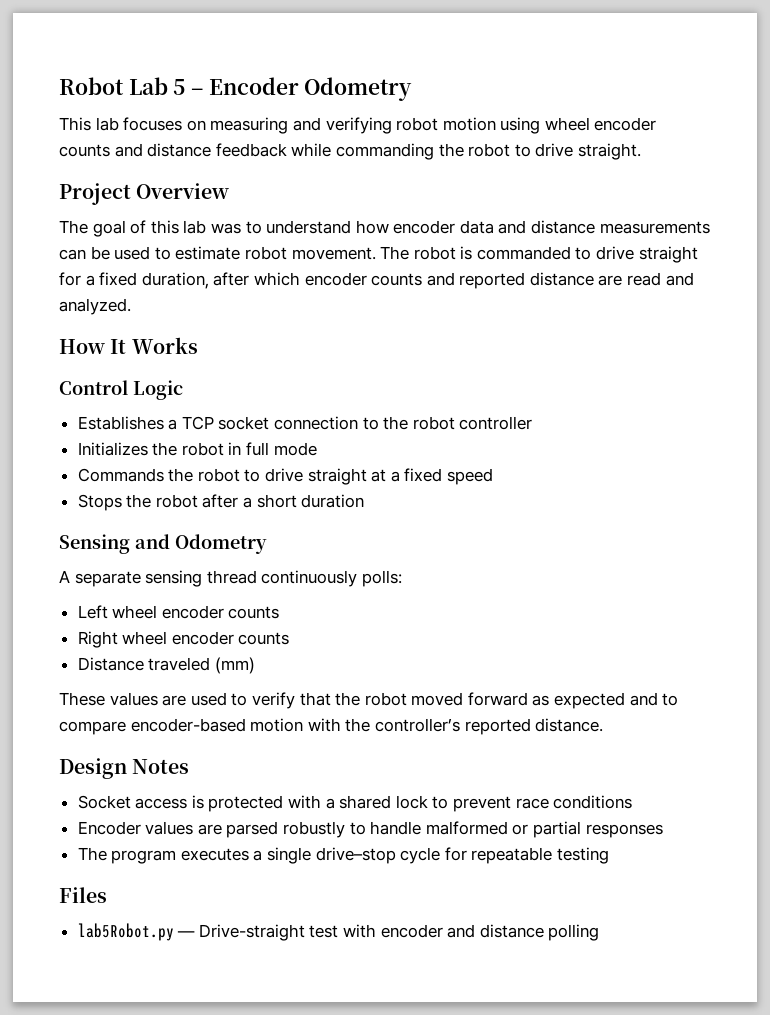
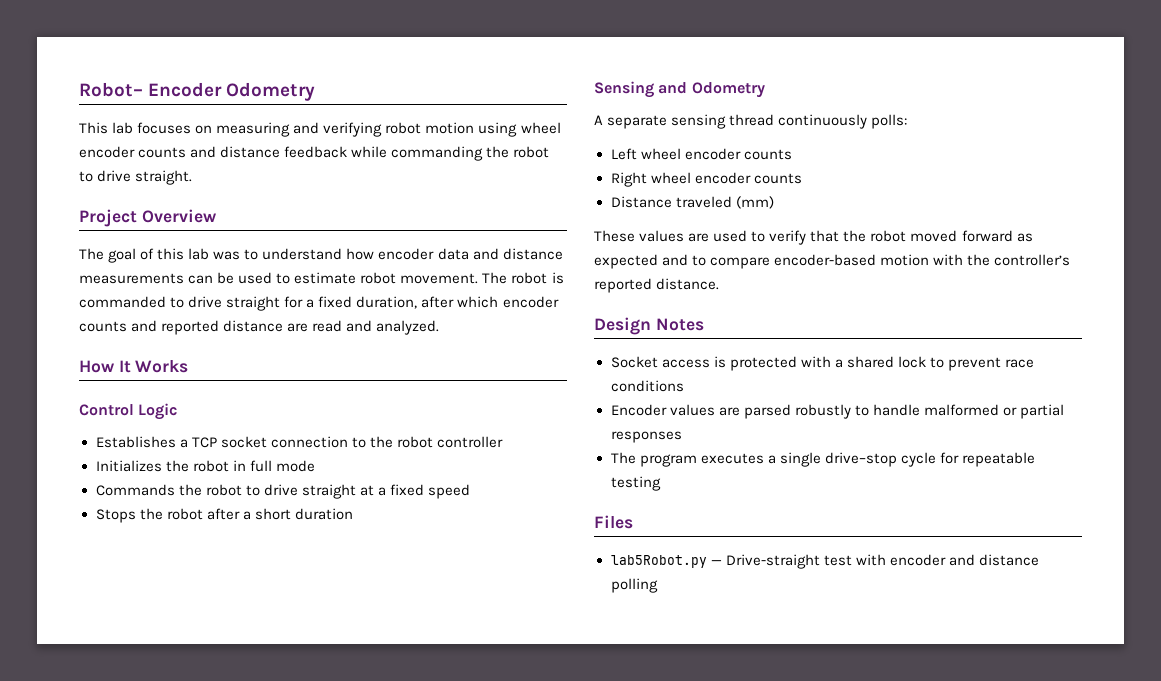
- Robot Lab 5 – Encoder Odometry
+ Robot– Encoder Odometry

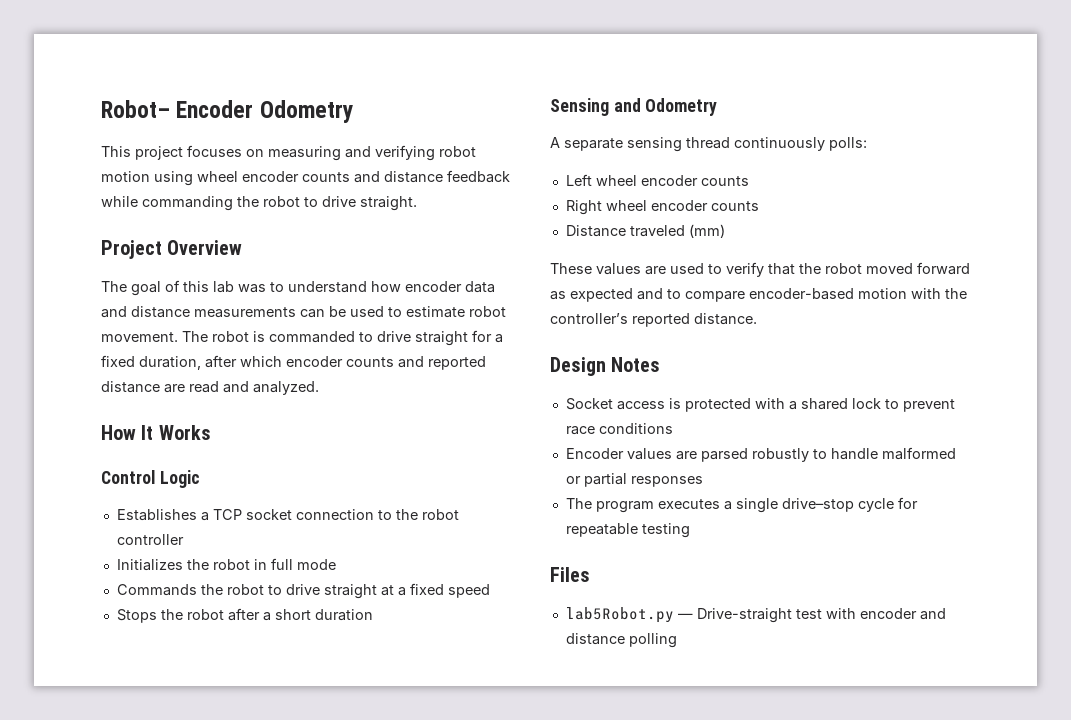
- This lab focuses on measuring and verifying robot motion using wheel encoder counts and distance feedback while commanding the robot to drive straight.
+ This project focuses on measuring and verifying robot motion using wheel encoder counts and distance feedback while commanding the robot to drive straight.

